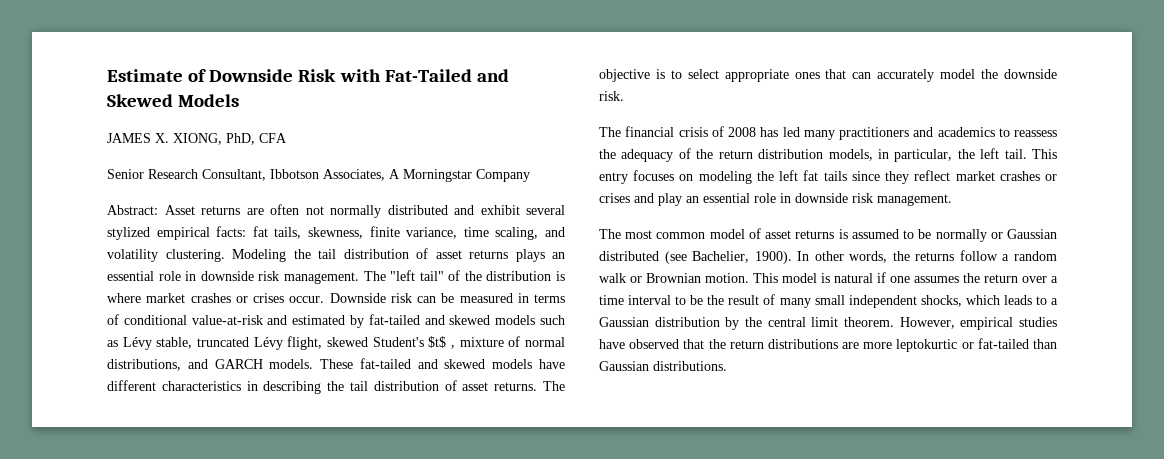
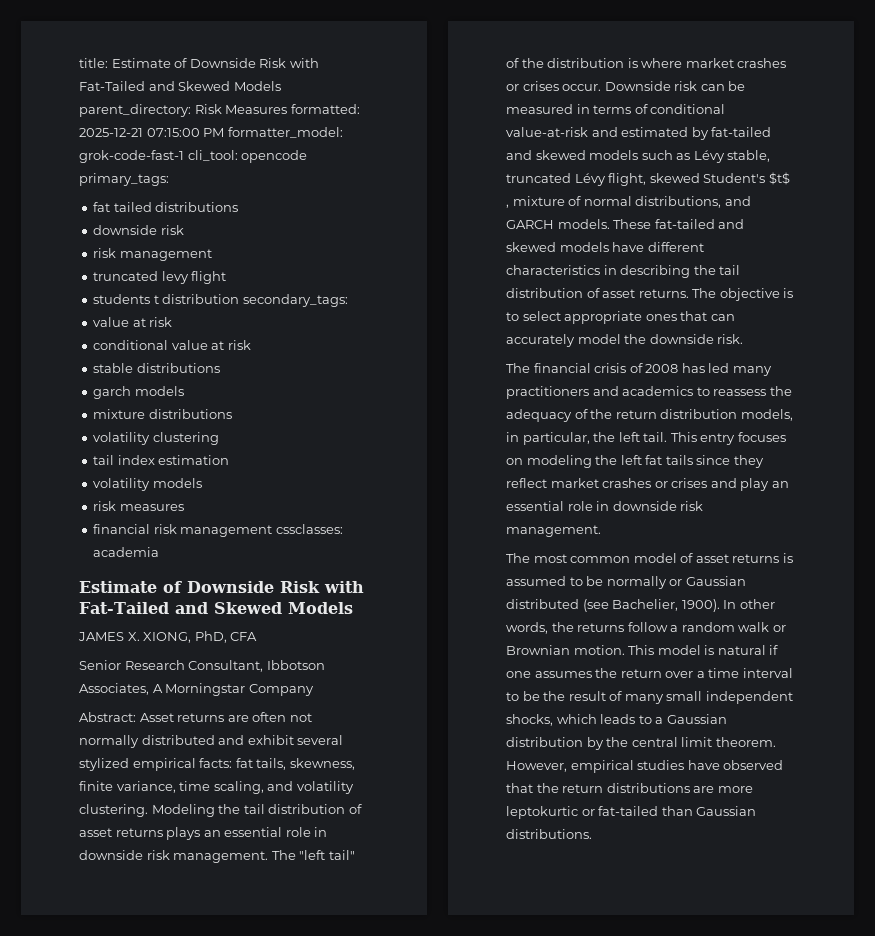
+ title: Estimate of Downside Risk with Fat-Tailed and Skewed Models parent_directory: Risk Measures formatted: 2025-12-21 07:15:00 PM formatter_model: grok-code-fast-1 cli_tool: opencode primary_tags:
+ fat tailed distributions
+ downside risk
+ risk management
+ truncated levy flight
+ students t distribution secondary_tags:
+ value at risk
+ conditional value at risk
+ stable distributions
+ garch models
+ mixture distributions
+ volatility clustering
+ tail index estimation
+ volatility models
+ risk measures
+ financial risk management cssclasses: academia

